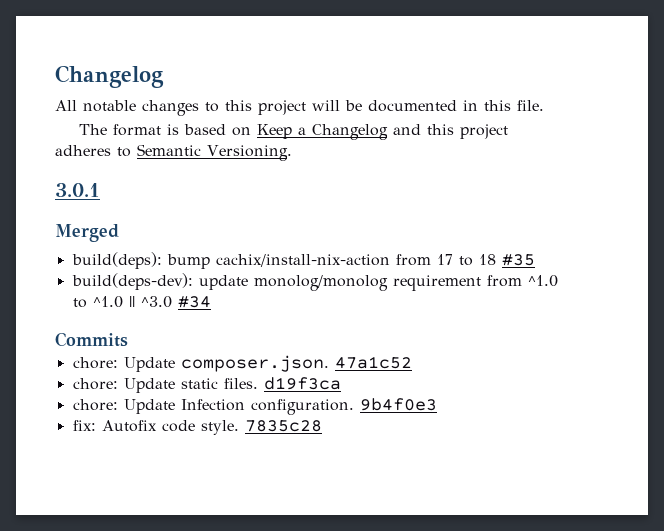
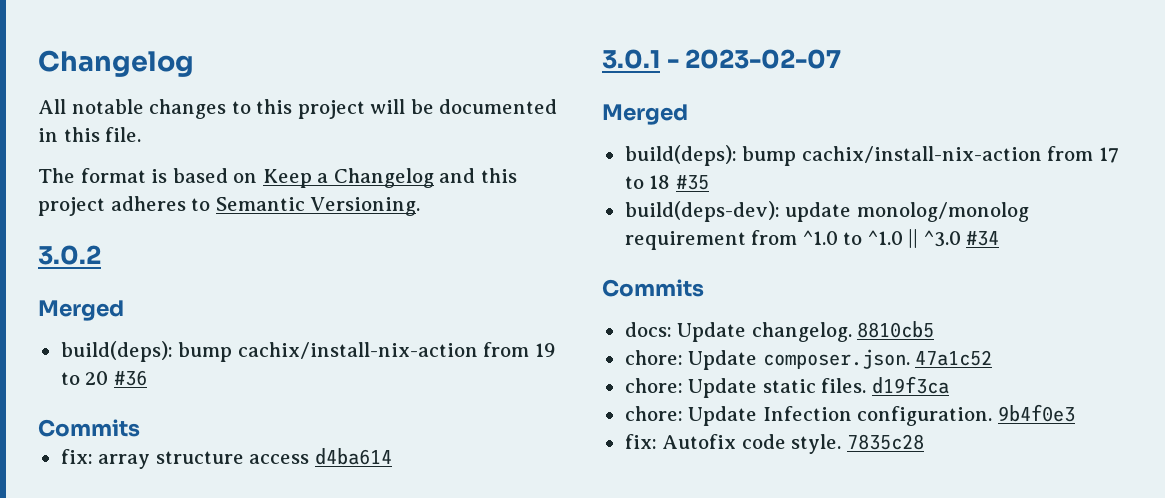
+ 3.0.2
+ Merged
+ build(deps): bump cachix/install-nix-action from 19 to 20 #36
+ Commits
+ fix: array structure access d4ba614
- 3.0.1
+ 3.0.1 - 2023-02-07
+ docs: Update changelog. 8810cb5

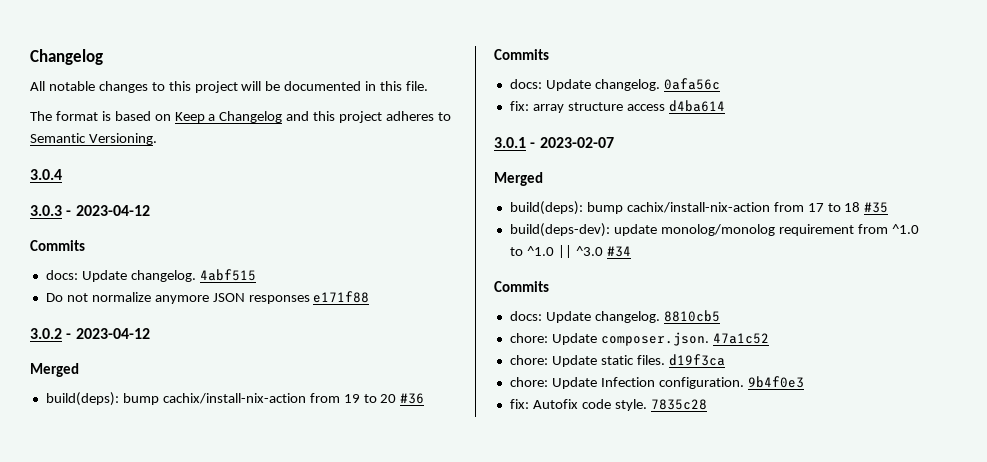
+ 3.0.4
+ 3.0.3 - 2023-04-12
+ Commits
+ docs: Update changelog. 4abf515
+ Do not normalize anymore JSON responses e171f88
- 3.0.2
+ 3.0.2 - 2023-04-12
+ docs: Update changelog. 0afa56c

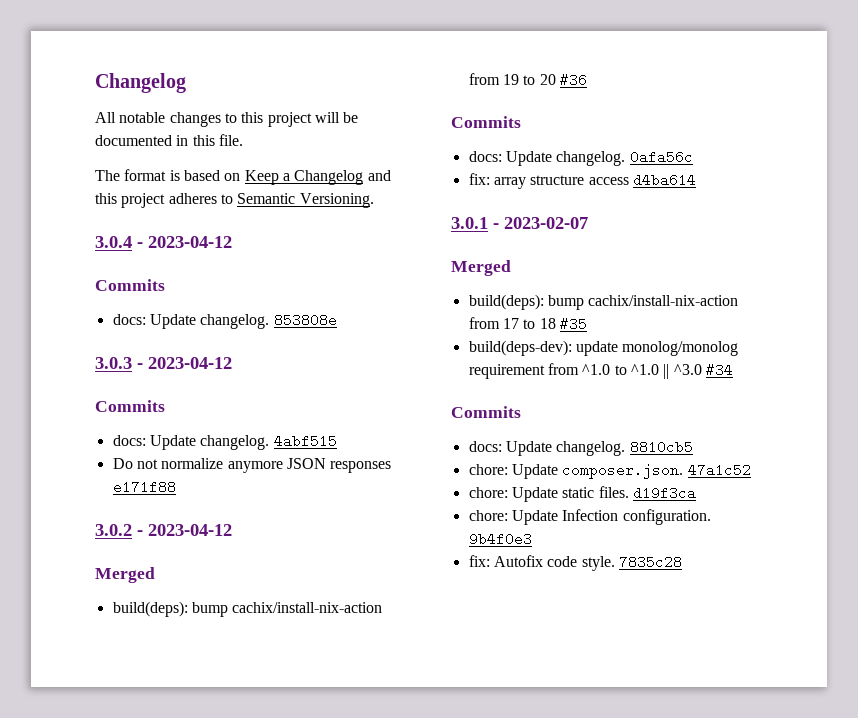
- 3.0.4
+ 3.0.4 - 2023-04-12
+ Commits
+ docs: Update changelog. 853808e

